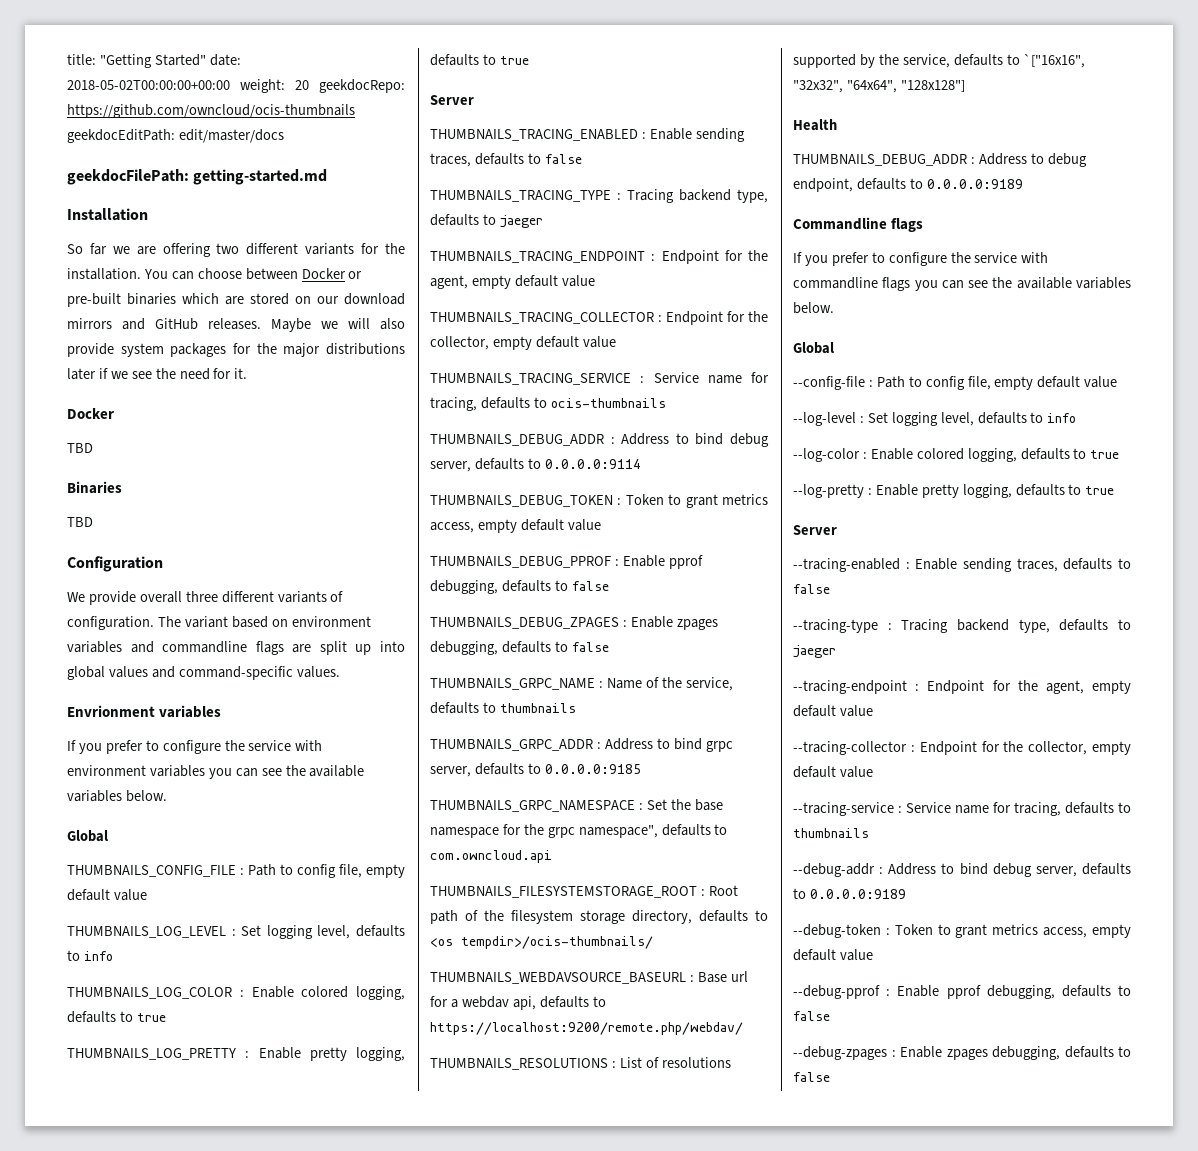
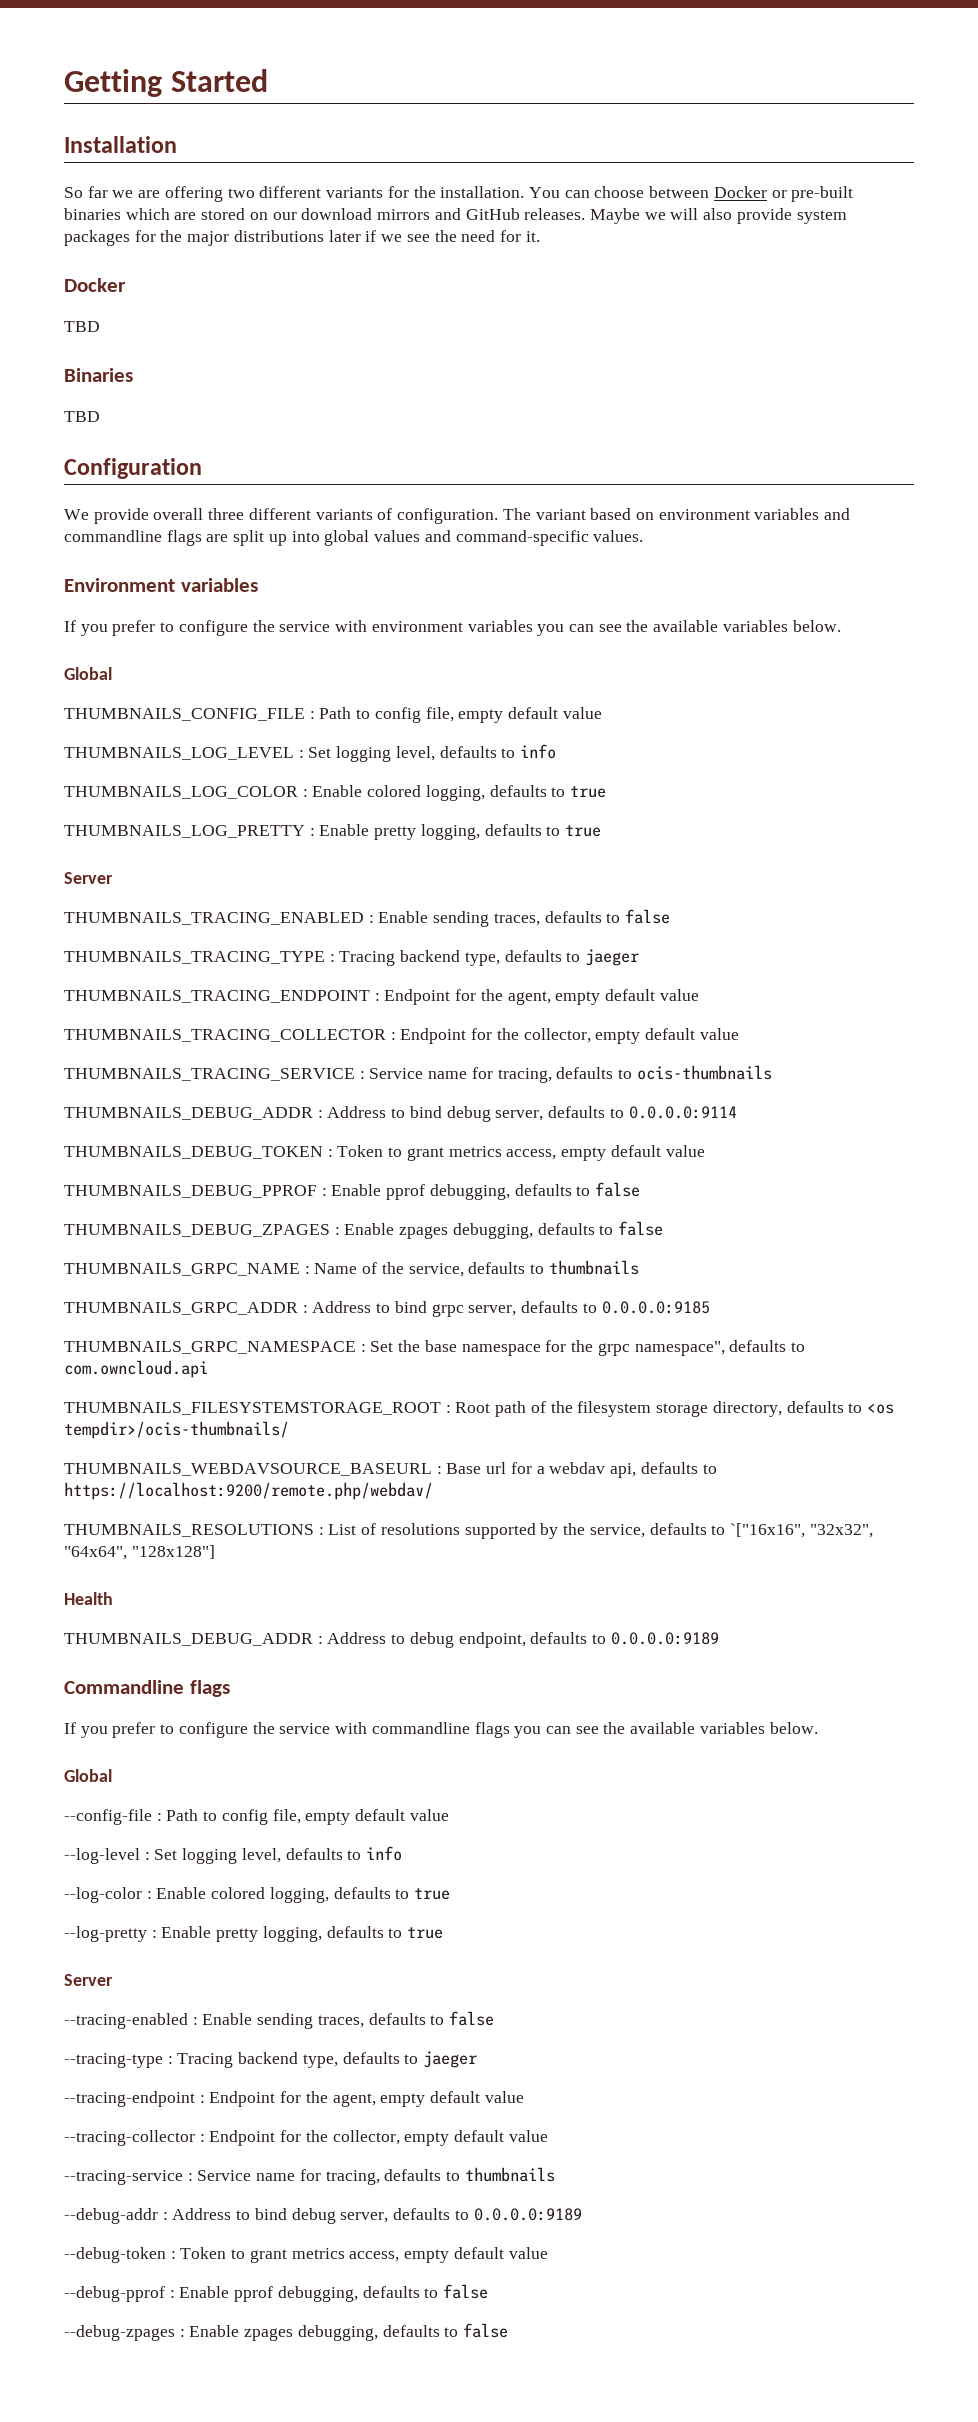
- title: "Getting Started" date: 2018-05-02T00:00:00+00:00 weight: 20 geekdocRepo: https://github.com/owncloud/ocis-thumbnails geekdocEditPath: edit/master/docs
- geekdocFilePath: getting-started.md
+ Getting Started
- Envrionment variables
+ Environment variables

